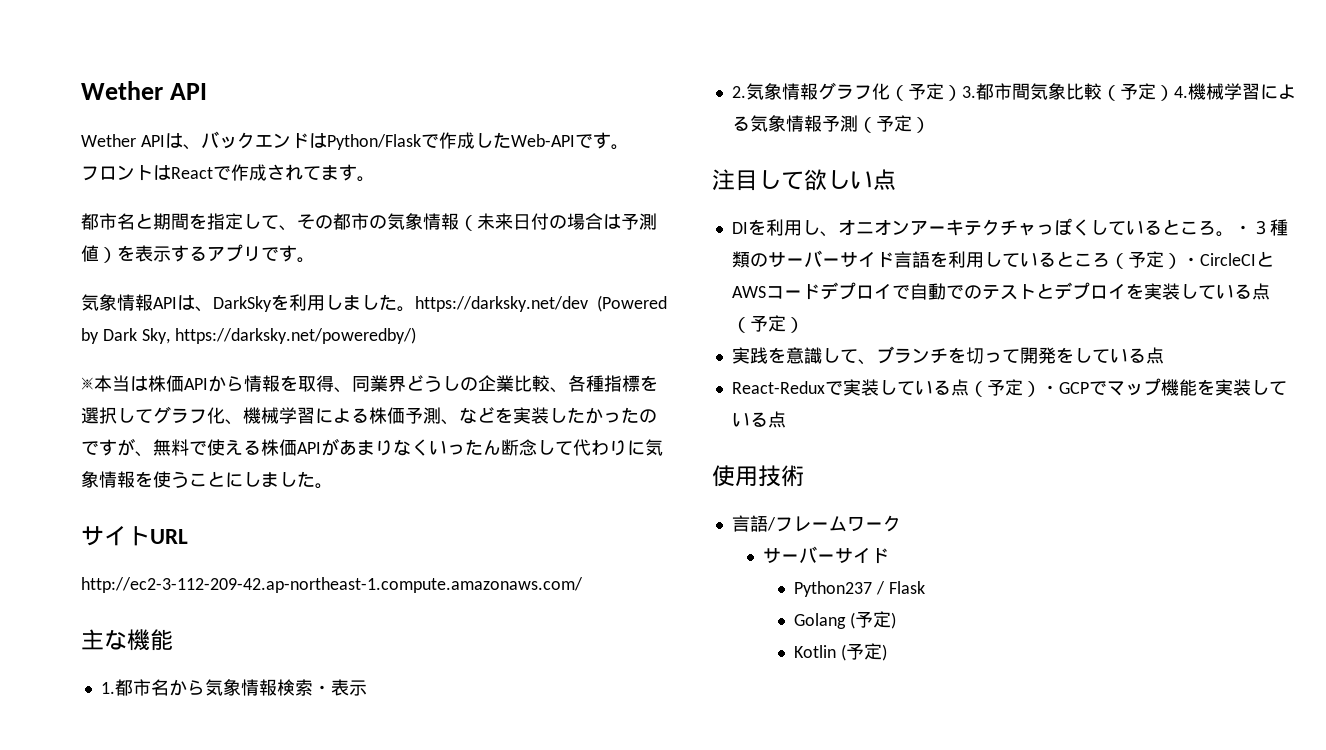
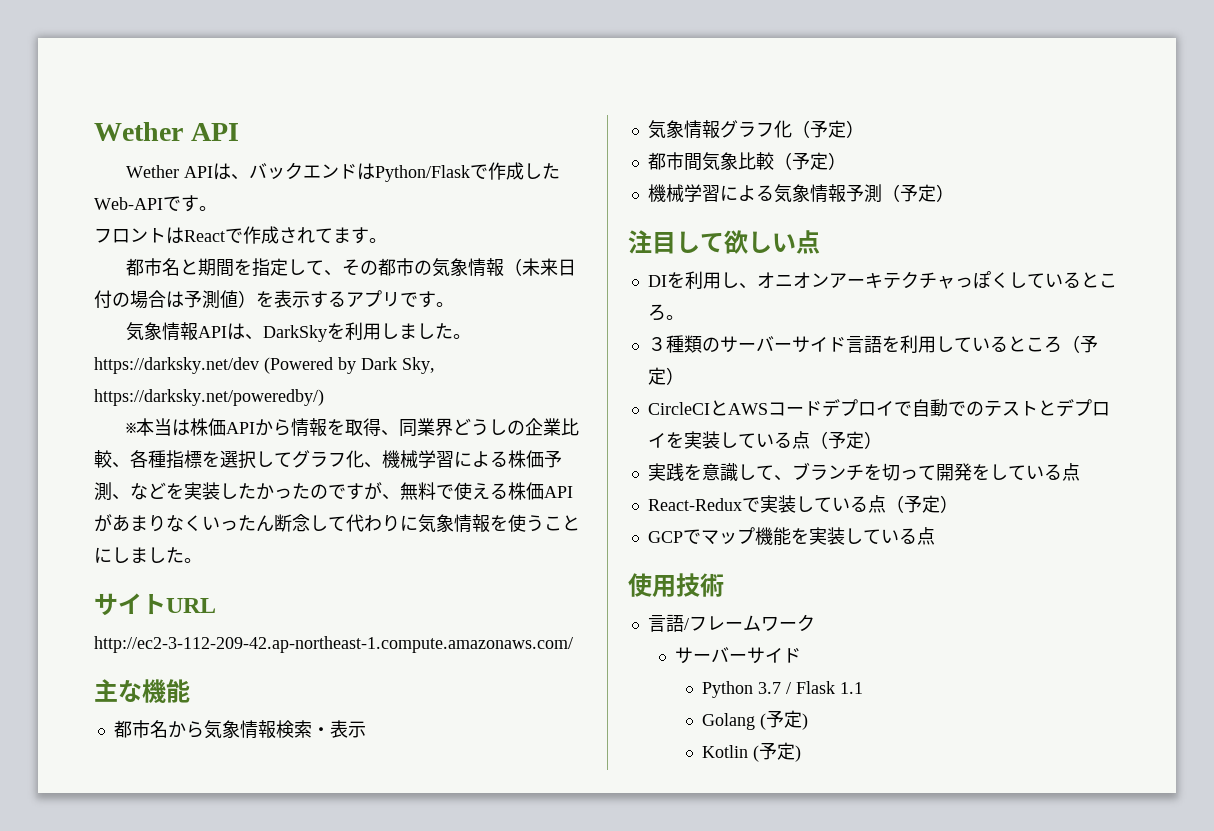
- 1.都市名から気象情報検索・表示
+ 都市名から気象情報検索・表示
- 2.気象情報グラフ化（予定）3.都市間気象比較（予定）4.機械学習による気象情報予測（予定）
+ 気象情報グラフ化（予定）
+ 都市間気象比較（予定）
+ 機械学習による気象情報予測（予定）
- DIを利用し、オニオンアーキテクチャっぽくしているところ。・３種類のサーバーサイド言語を利用しているところ（予定）・CircleCIとAWSコードデプロイで自動でのテストとデプロイを実装している点（予定）
+ DIを利用し、オニオンアーキテクチャっぽくしているところ。
+ ３種類のサーバーサイド言語を利用しているところ（予定）
+ CircleCIとAWSコードデプロイで自動でのテストとデプロイを実装している点（予定）
- React-Reduxで実装している点（予定）・GCPでマップ機能を実装している点
+ React-Reduxで実装している点（予定）
+ GCPでマップ機能を実装している点
- Python237 / Flask
+ Python 3.7 / Flask 1.1

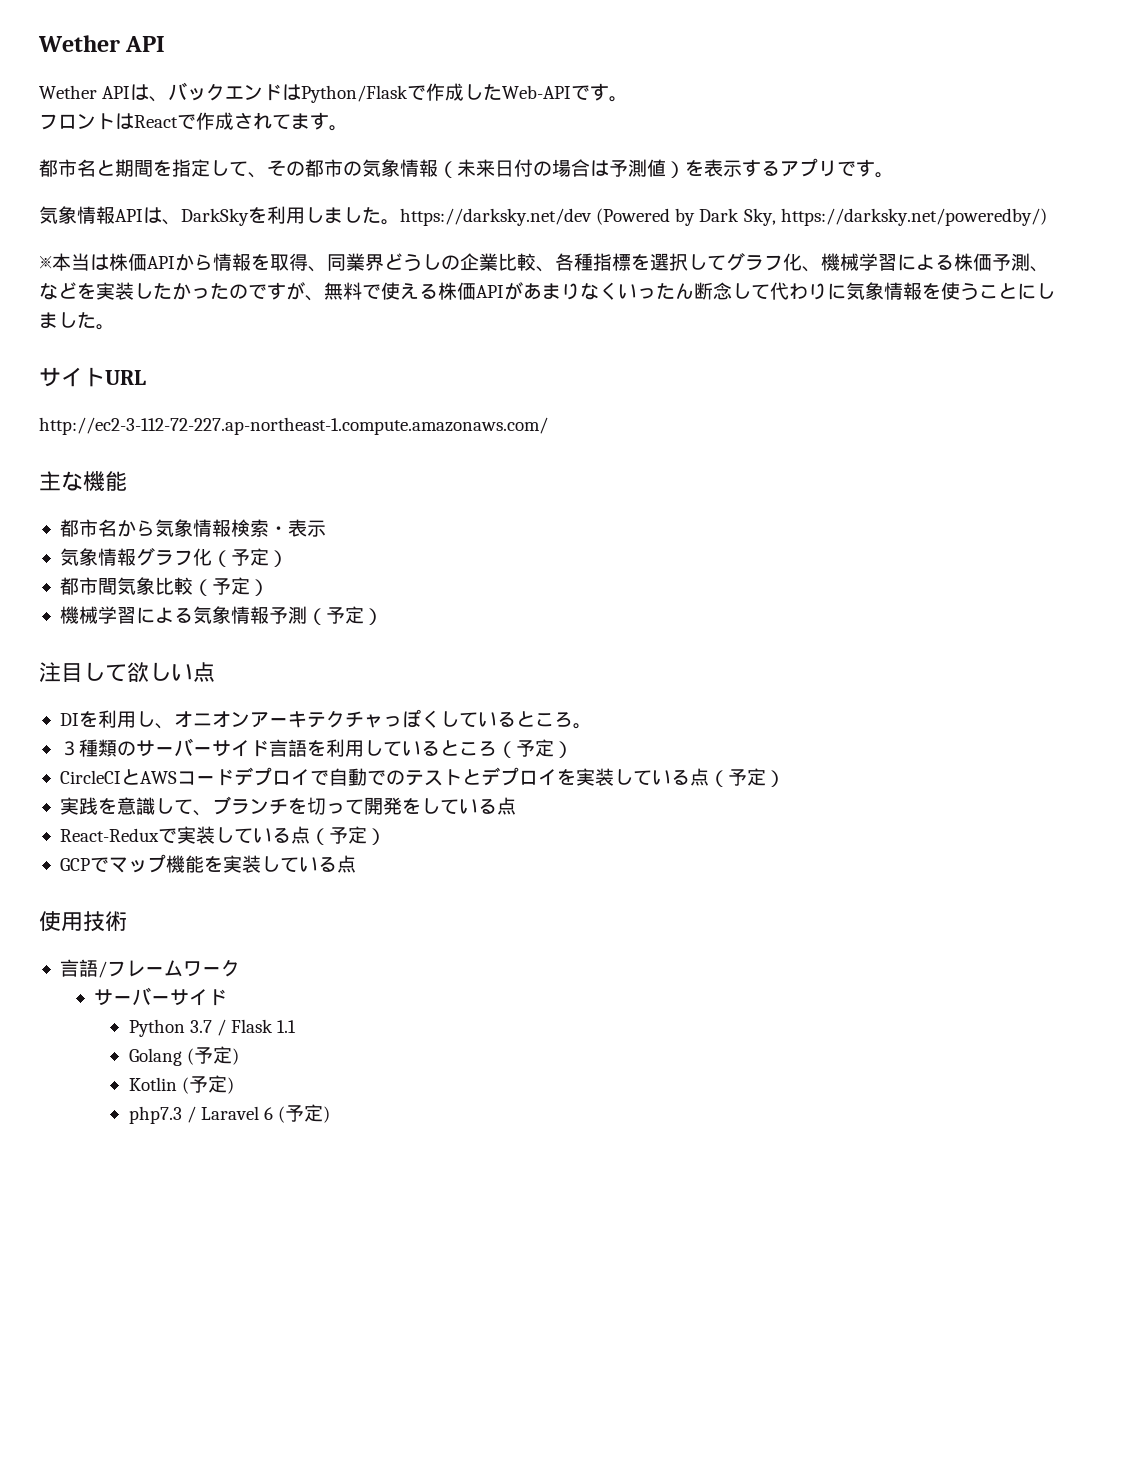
- http://ec2-3-112-209-42.ap-northeast-1.compute.amazonaws.com/
+ http://ec2-3-112-72-227.ap-northeast-1.compute.amazonaws.com/
+ php7.3 / Laravel 6 (予定)

